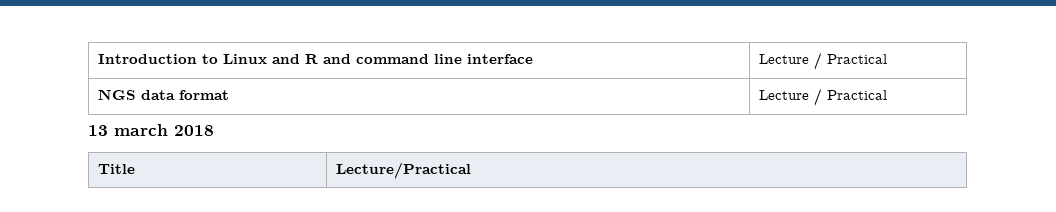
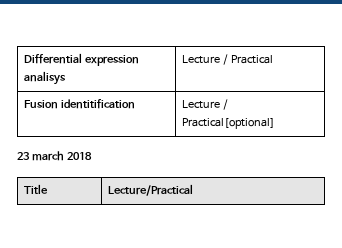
- Introduction to Linux and R and command line interface | Lecture / Practical
- NGS data format | Lecture / Practical
- 13 march 2018
+ Differential expression analisys | Lecture / Practical
+ Fusion identitification | Lecture / Practical[optional]
+ 23 march 2018

